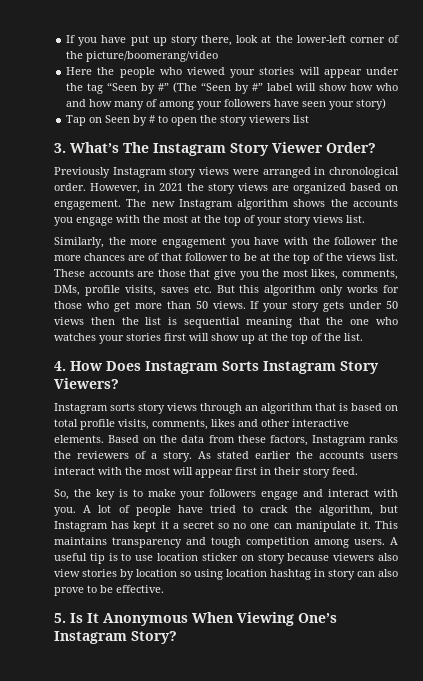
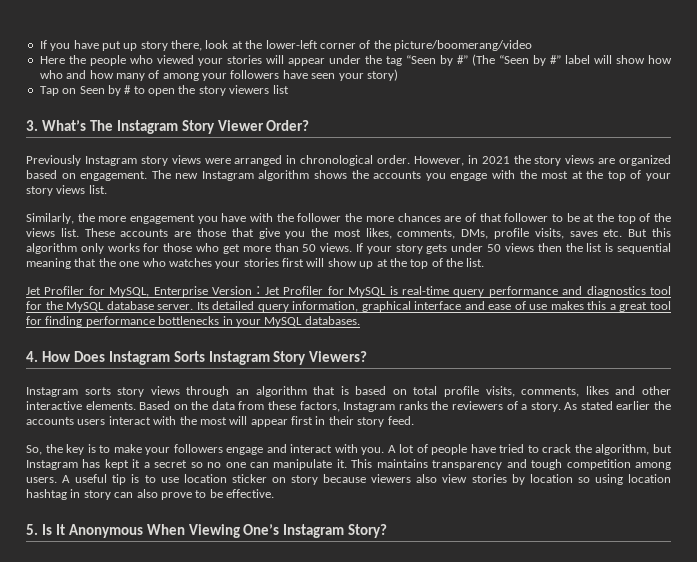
+ Jet Profiler for MySQL, Enterprise Version：Jet Profiler for MySQL is real-time query performance and diagnostics tool for the MySQL database server. Its detailed query information, graphical interface and ease of use makes this a great tool for finding performance bottlenecks in your MySQL databases.

